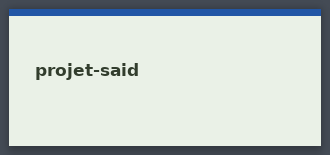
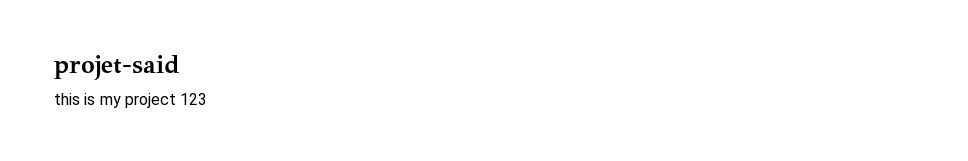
+ this is my project 123

